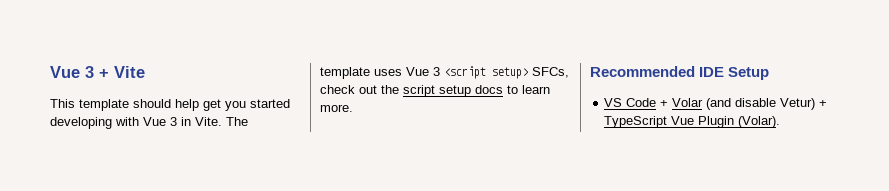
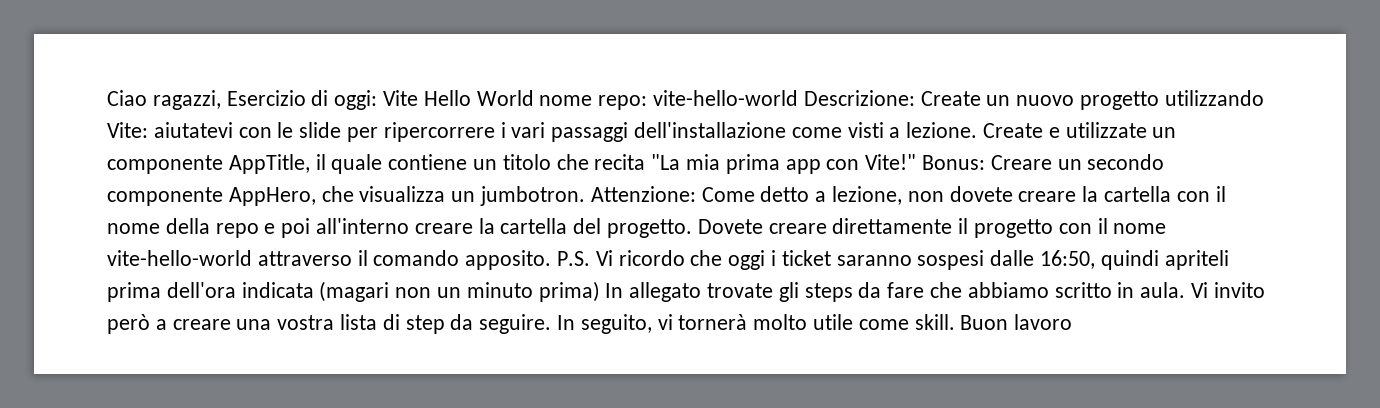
- Vue 3 + Vite
- This template should help get you started developing with Vue 3 in Vite. The template uses Vue 3 <script setup> SFCs, check out the script setup docs to learn more.
- Recommended IDE Setup
- VS Code + Volar (and disable Vetur) + TypeScript Vue Plugin (Volar).
+ Ciao ragazzi, Esercizio di oggi: Vite Hello World nome repo: vite-hello-world Descrizione: Create un nuovo progetto utilizzando Vite: aiutatevi con le slide per ripercorrere i vari passaggi dell'installazione come visti a lezione. Create e utilizzate un componente AppTitle, il quale contiene un titolo che recita "La mia prima app con Vite!" Bonus: Creare un secondo componente AppHero, che visualizza un jumbotron. Attenzione: Come detto a lezione, non dovete creare la cartella con il nome della repo e poi all'interno creare la cartella del progetto. Dovete creare direttamente il progetto con il nome vite-hello-world attraverso il comando apposito. P.S. Vi ricordo che oggi i ticket saranno sospesi dalle 16:50, quindi apriteli prima dell'ora indicata (magari non un minuto prima) In allegato trovate gli steps da fare che abbiamo scritto in aula. Vi invito però a creare una vostra lista di step da seguire. In seguito, vi tornerà molto utile come skill. Buon lavoro

